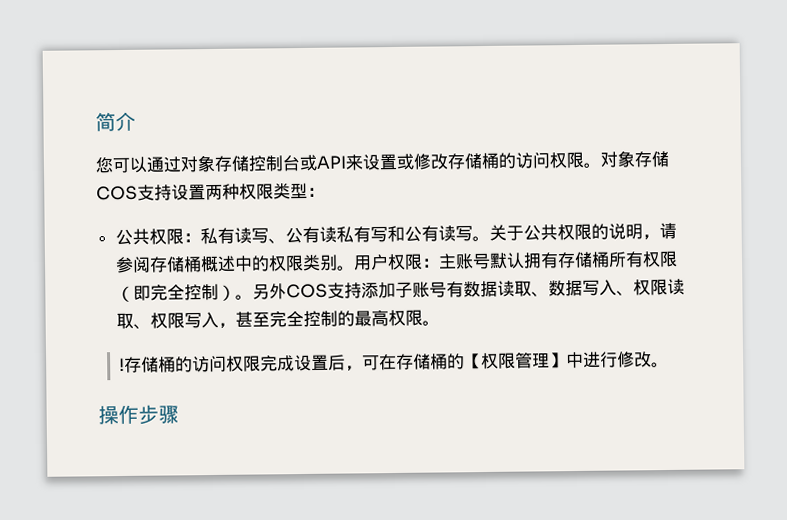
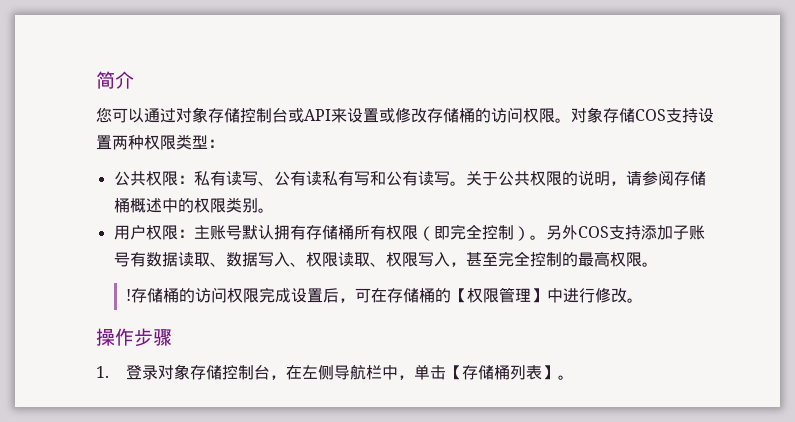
- 关于公共权限的说明，请参阅存储桶概述中的权限类别。用户权限：主账号默认拥有存储桶所有权限（即完全控制）。
+ 关于公共权限的说明，请参阅存储桶概述中的权限类别。
+ 用户权限：主账号默认拥有存储桶所有权限（即完全控制）。
+ 1.登录对象存储控制台，在左侧导航栏中，单击【存储桶列表】。

